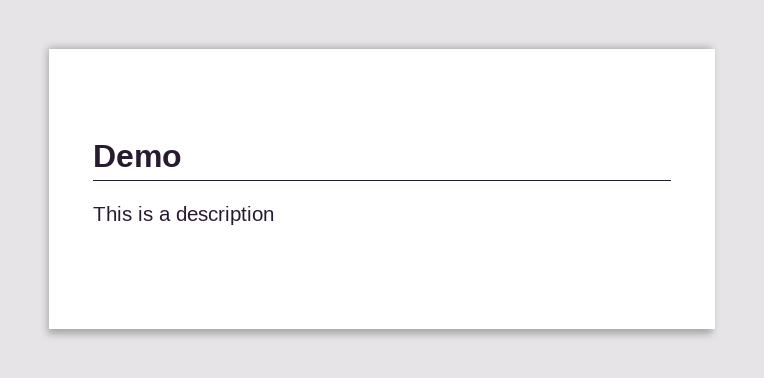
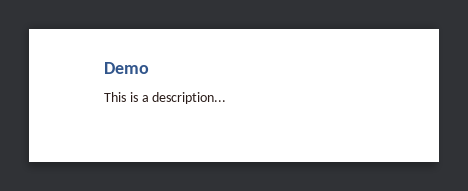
- This is a description
+ This is a description...

